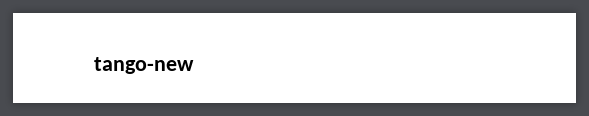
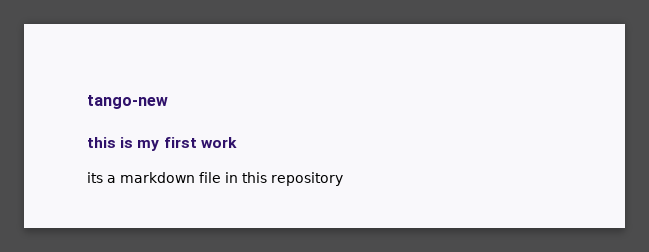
+ this is my first work
+ its a markdown file in this repository

